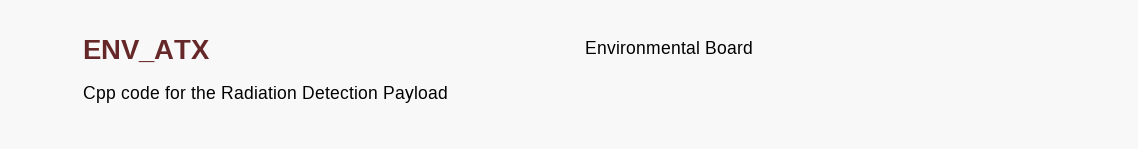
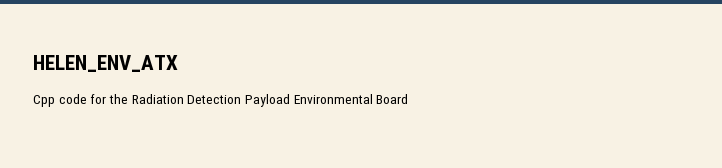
- ENV_ATX
+ HELEN_ENV_ATX

